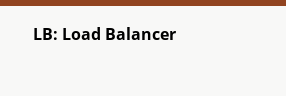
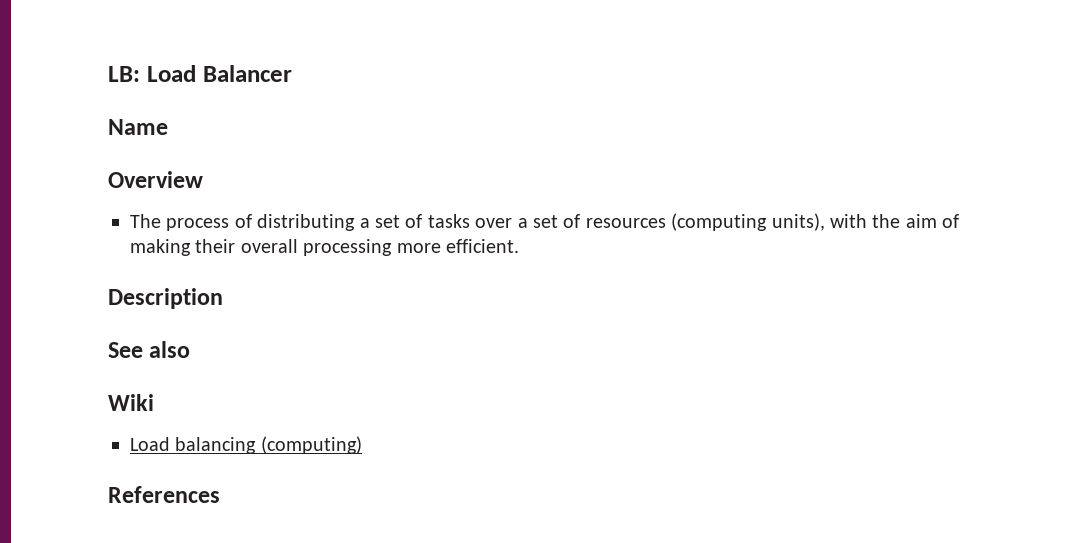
+ Name
+ Overview
+ The process of distributing a set of tasks over a set of resources (computing units), with the aim of making their overall processing more efficient.
+ Description
+ See also
+ Wiki
+ Load balancing (computing)
+ References

